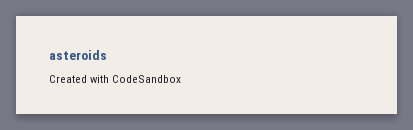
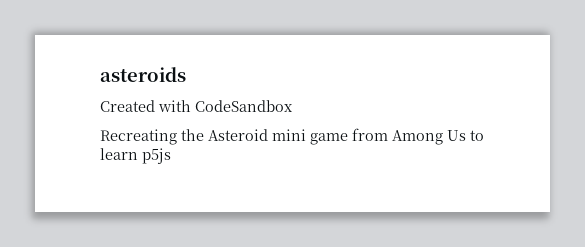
+ Recreating the Asteroid mini game from Among Us to learn p5js

